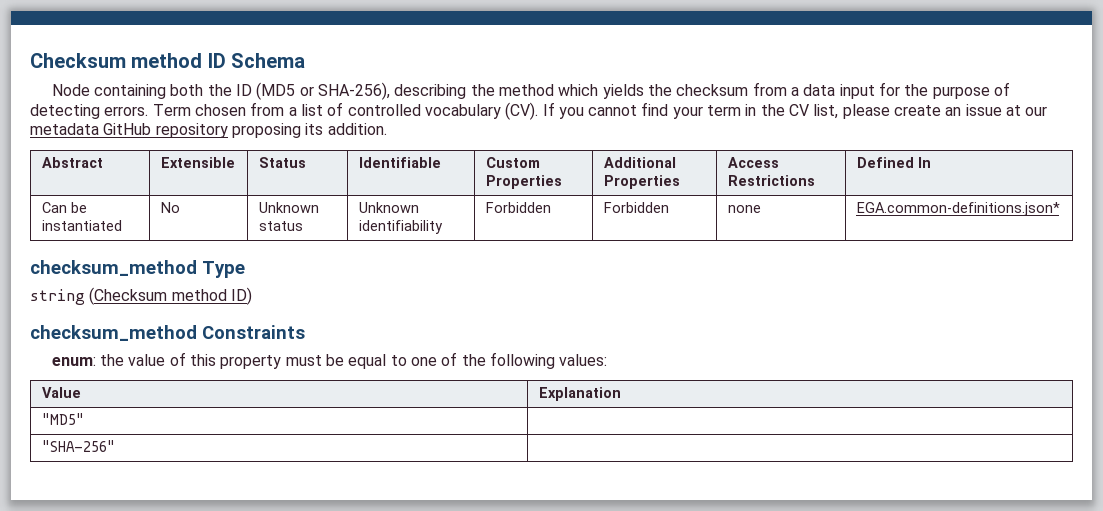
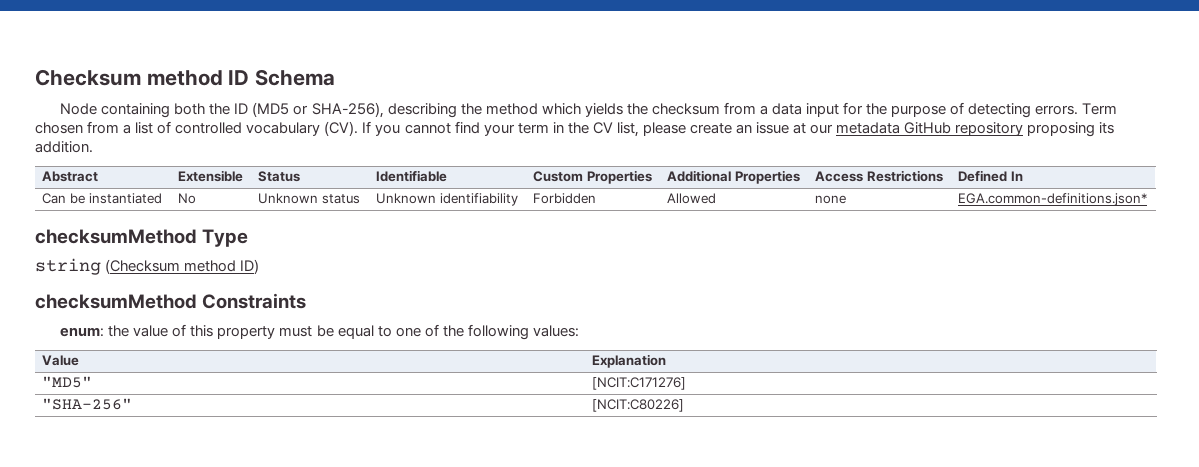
- Can be instantiated | No | Unknown status | Unknown identifiability | Forbidden | Forbidden | none | EGA.common-definitions.json*
+ Can be instantiated | No | Unknown status | Unknown identifiability | Forbidden | Allowed | none | EGA.common-definitions.json*
- checksum_method Type
+ checksumMethod Type
- checksum_method Constraints
+ checksumMethod Constraints
- "MD5" |
+ "MD5" | [NCIT:C171276]
- "SHA-256" |
+ "SHA-256" | [NCIT:C80226]

